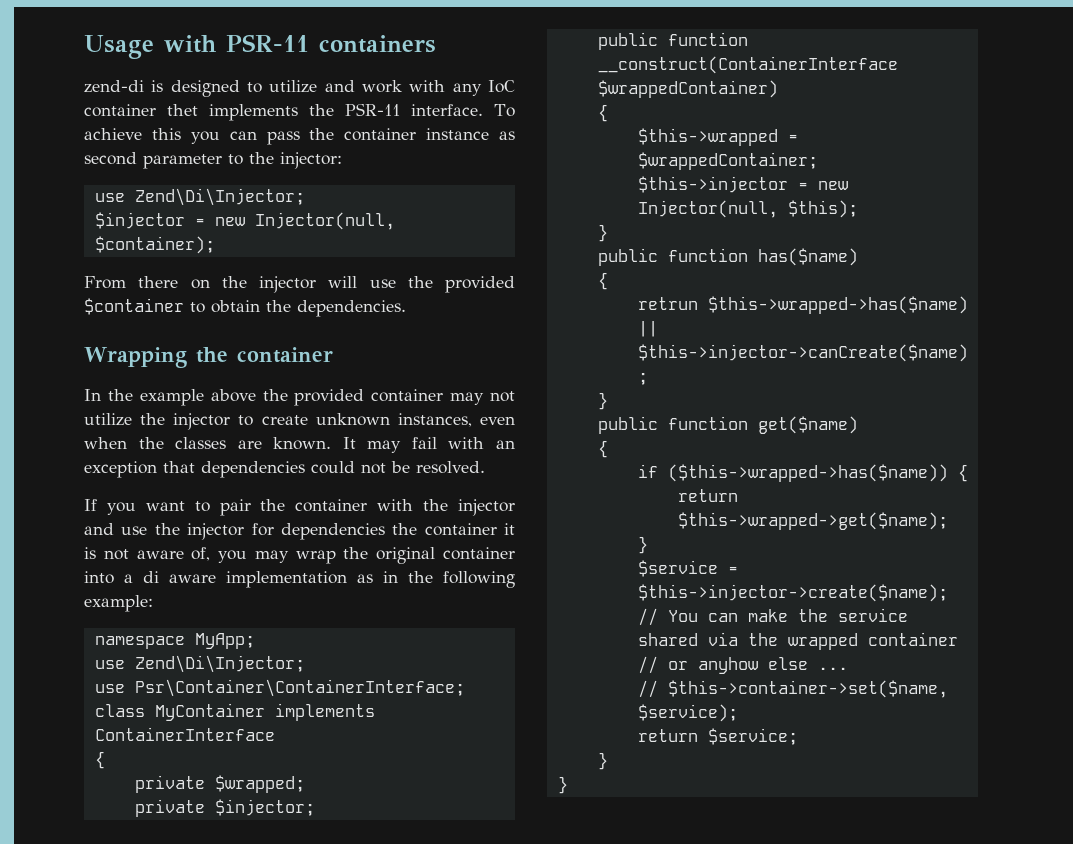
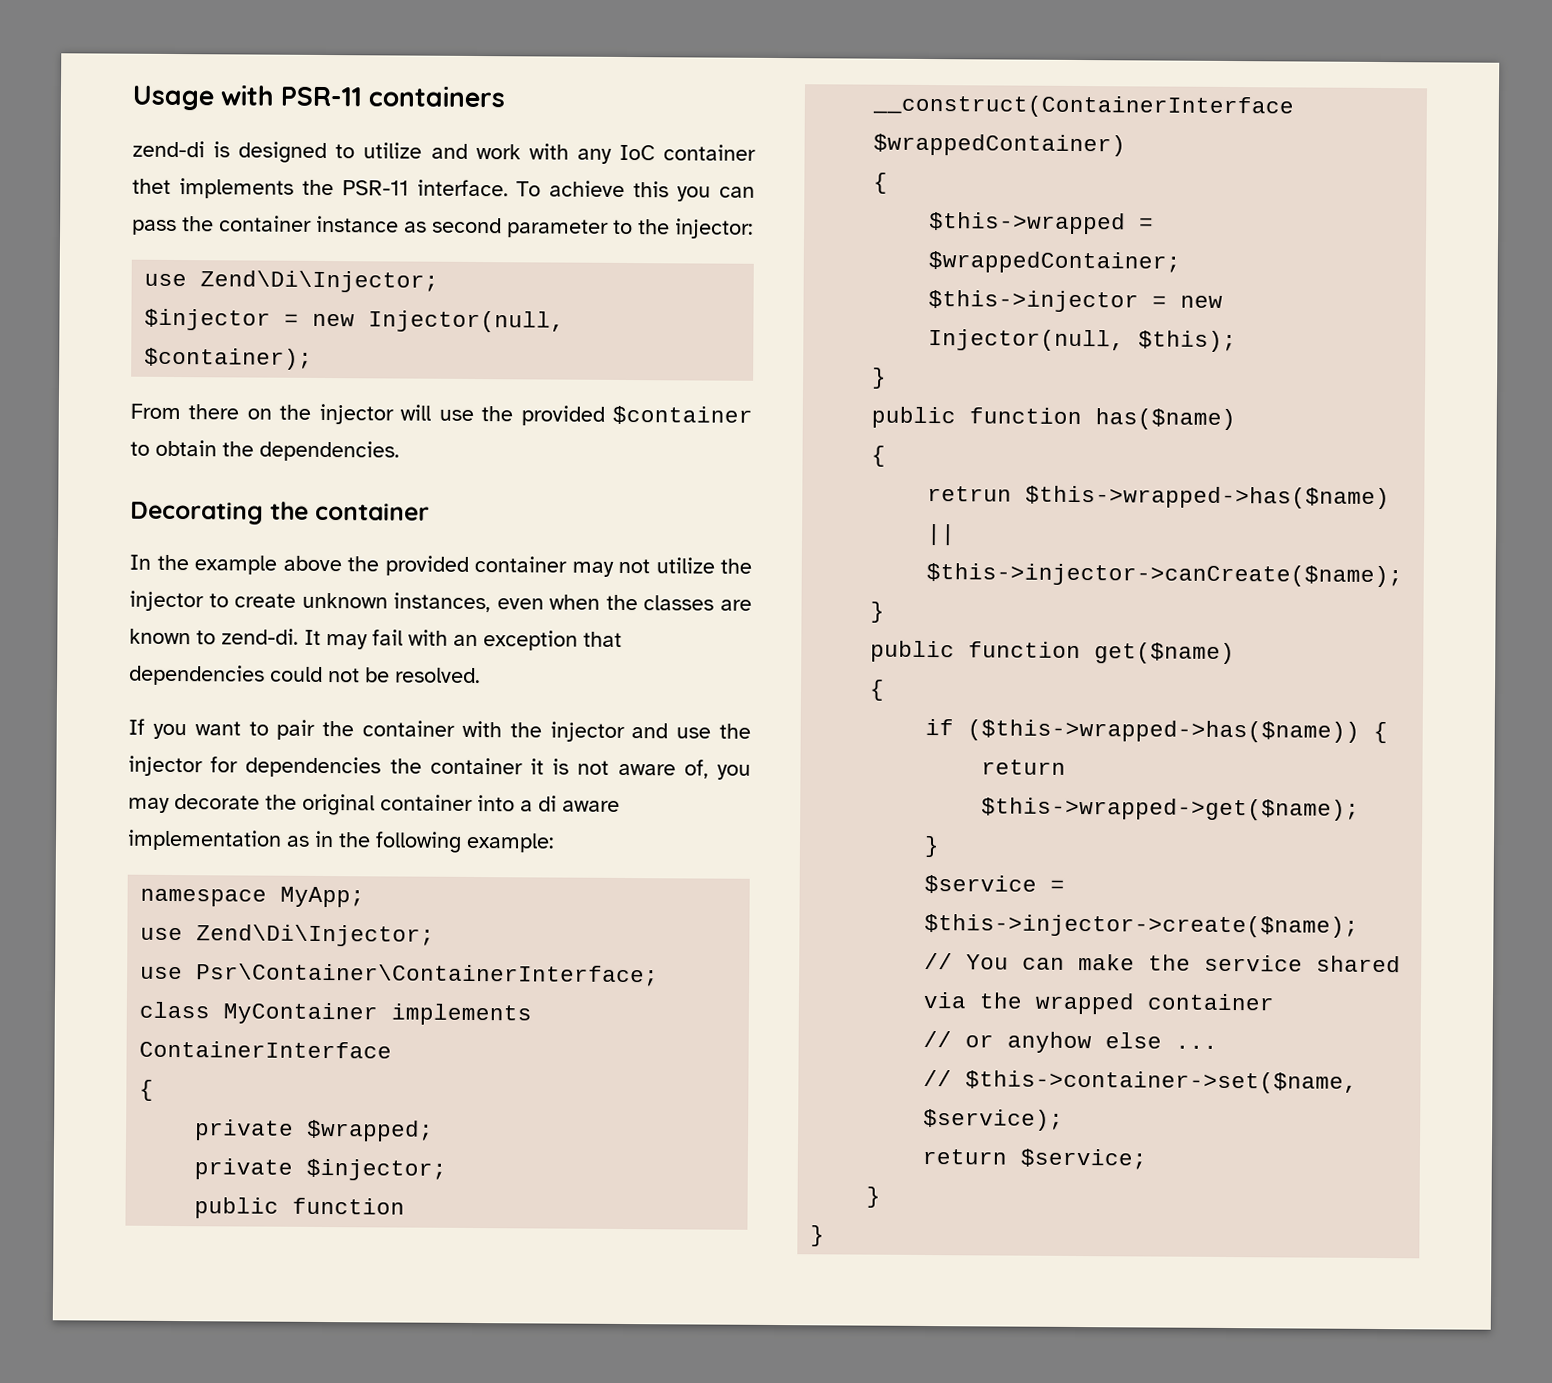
- Wrapping the container
+ Decorating the container
- In the example above the provided container may not utilize the injector to create unknown instances, even when the classes are known.
+ In the example above the provided container may not utilize the injector to create unknown instances, even when the classes are known to zend-di.
- If you want to pair the container with the injector and use the injector for dependencies the container it is not aware of, you may wrap the original container into a di aware implementation as in the following example:
+ If you want to pair the container with the injector and use the injector for dependencies the container it is not aware of, you may decorate the original container into a di aware implementation as in the following example:

